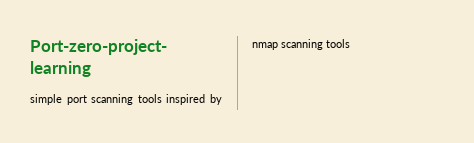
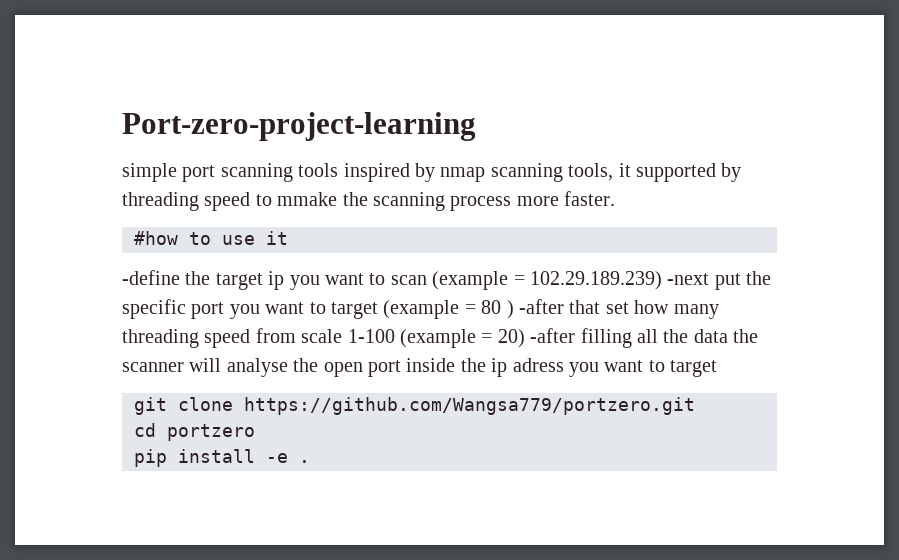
- simple port scanning tools inspired by nmap scanning tools
+ simple port scanning tools inspired by nmap scanning tools, it supported by threading speed to mmake the scanning process more faster.
+ #how to use it
+ -define the target ip you want to scan (example = 102.29.189.239) -next put the specific port you want to target (example = 80 ) -after that set how many threading speed from scale 1-100 (example = 20) -after filling all the data the scanner will analyse the open port inside the ip adress you want to target
+ git clone https://github.com/Wangsa779/portzero.git
+ cd portzero
+ pip install -e .

